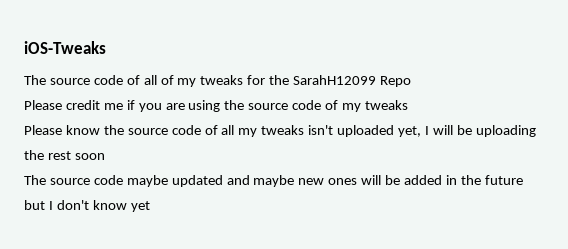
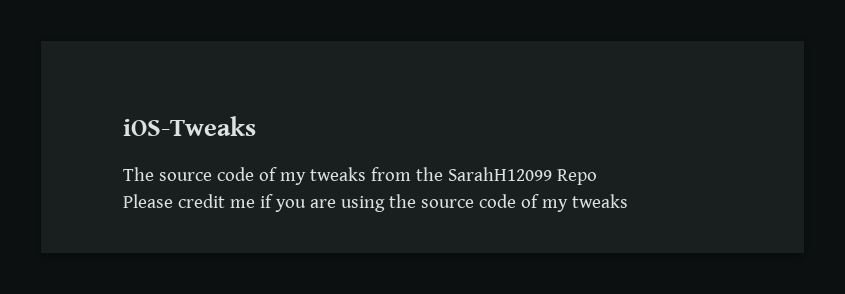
- The source code of all of my tweaks for the SarahH12099 Repo
+ The source code of my tweaks from the SarahH12099 Repo
- Please know the source code of all my tweaks isn't uploaded yet, I will be uploading the rest soon
- The source code maybe updated and maybe new ones will be added in the future but I don't know yet

